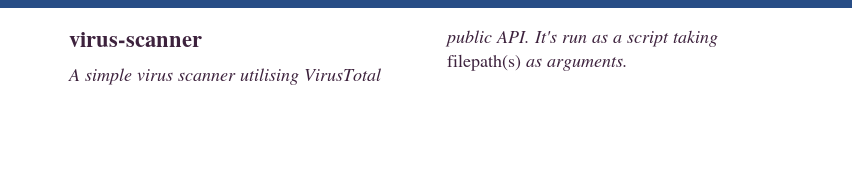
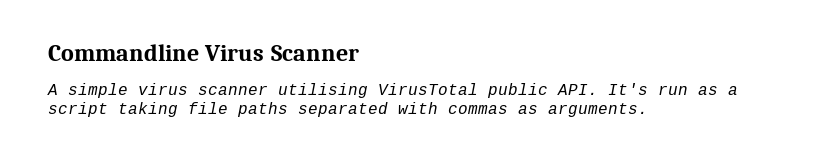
- virus-scanner
+ Commandline Virus Scanner
- A simple virus scanner utilising VirusTotal public API. It's run as a script taking filepath(s) as arguments.
+ A simple virus scanner utilising VirusTotal public API. It's run as a script taking file paths separated with commas as arguments.

